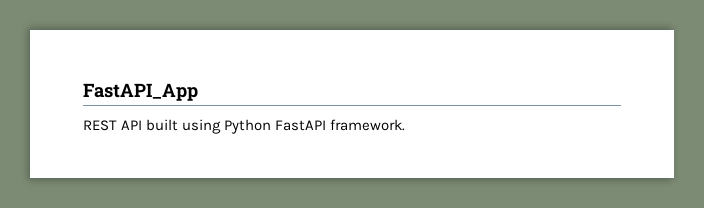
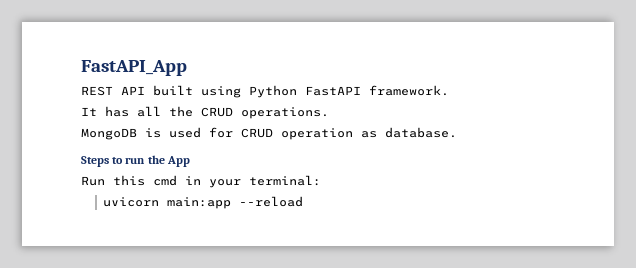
+ It has all the CRUD operations.
+ MongoDB is used for CRUD operation as database.
+ Steps to run the App
+ Run this cmd in your terminal:
+ uvicorn main:app --reload

